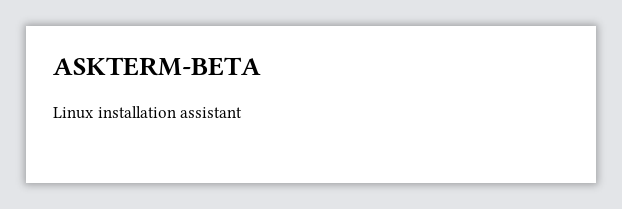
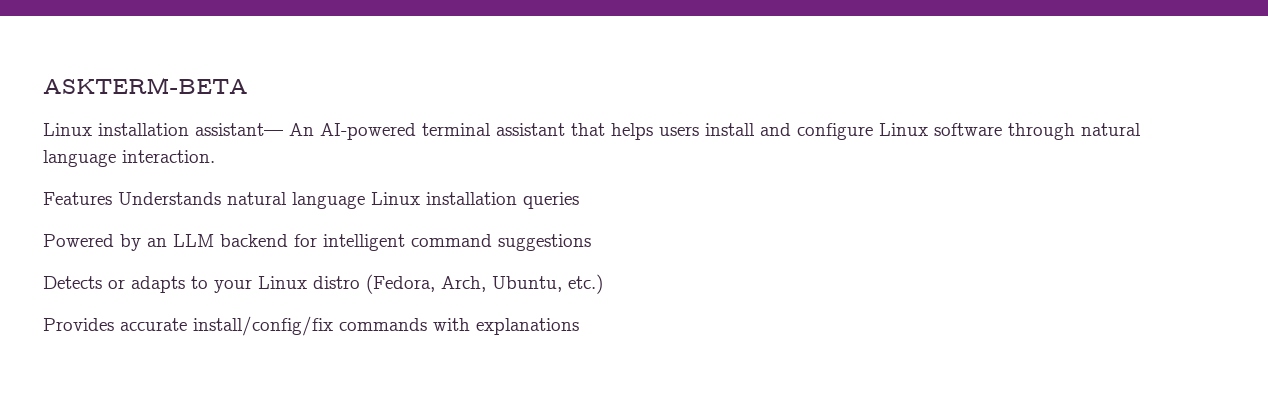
- Linux installation assistant
+ Linux installation assistant— An AI-powered terminal assistant that helps users install and configure Linux software through natural language interaction.
+ Features Understands natural language Linux installation queries
+ Powered by an LLM backend for intelligent command suggestions
+ Detects or adapts to your Linux distro (Fedora, Arch, Ubuntu, etc.)
+ Provides accurate install/config/fix commands with explanations

